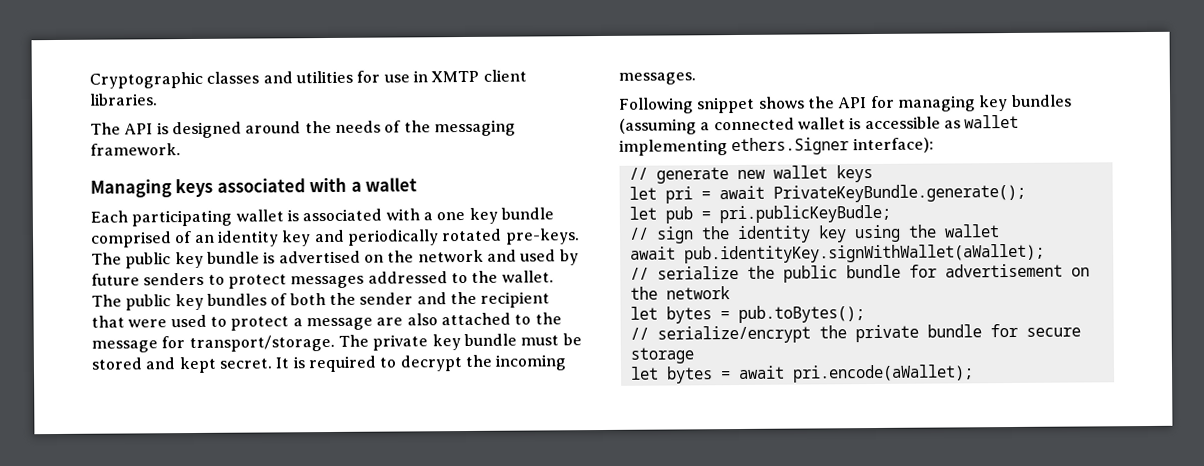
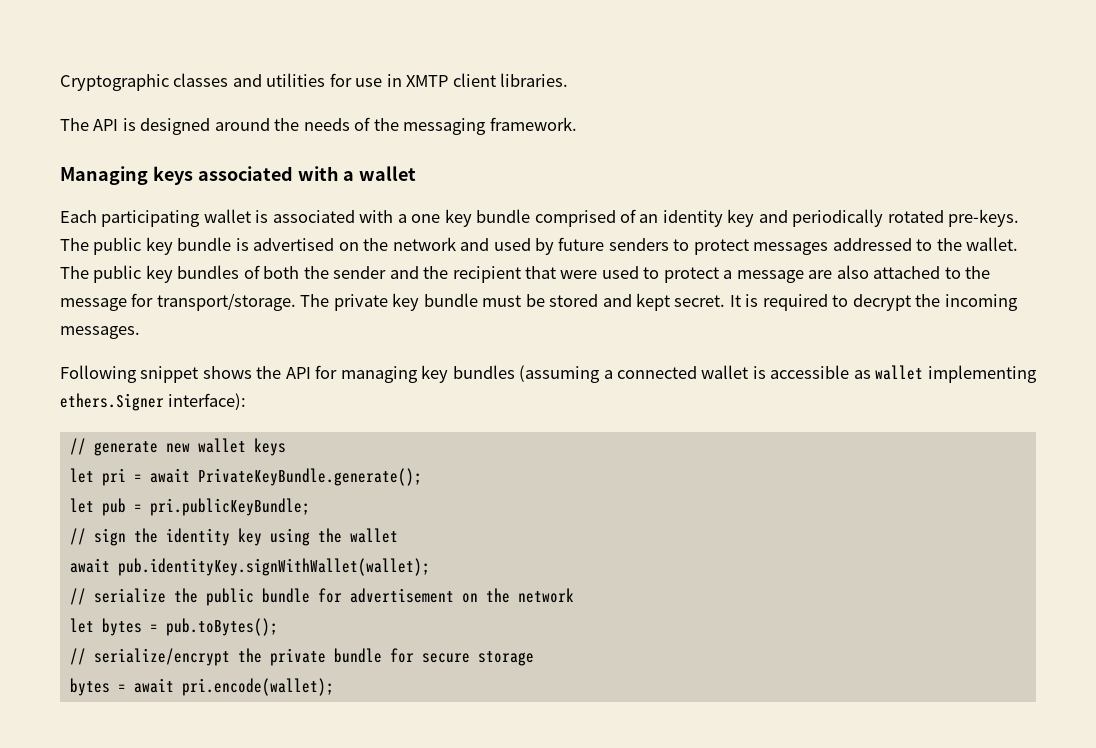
- let pub = pri.publicKeyBudle;
+ let pub = pri.publicKeyBundle;
- await pub.identityKey.signWithWallet(aWallet);
+ await pub.identityKey.signWithWallet(wallet);
- let bytes = await pri.encode(aWallet);
+ bytes = await pri.encode(wallet);

